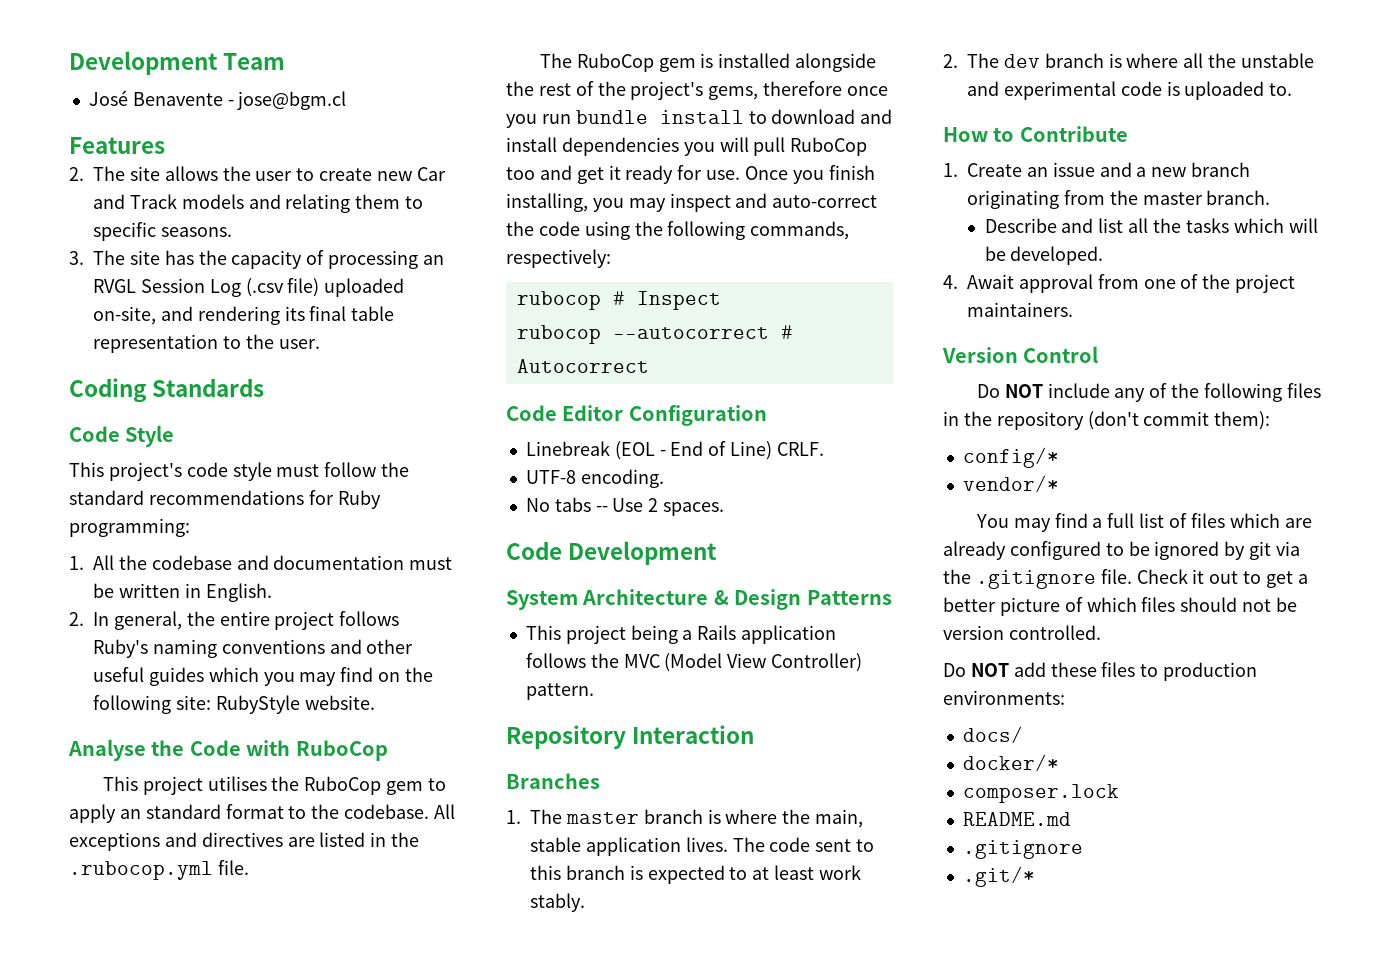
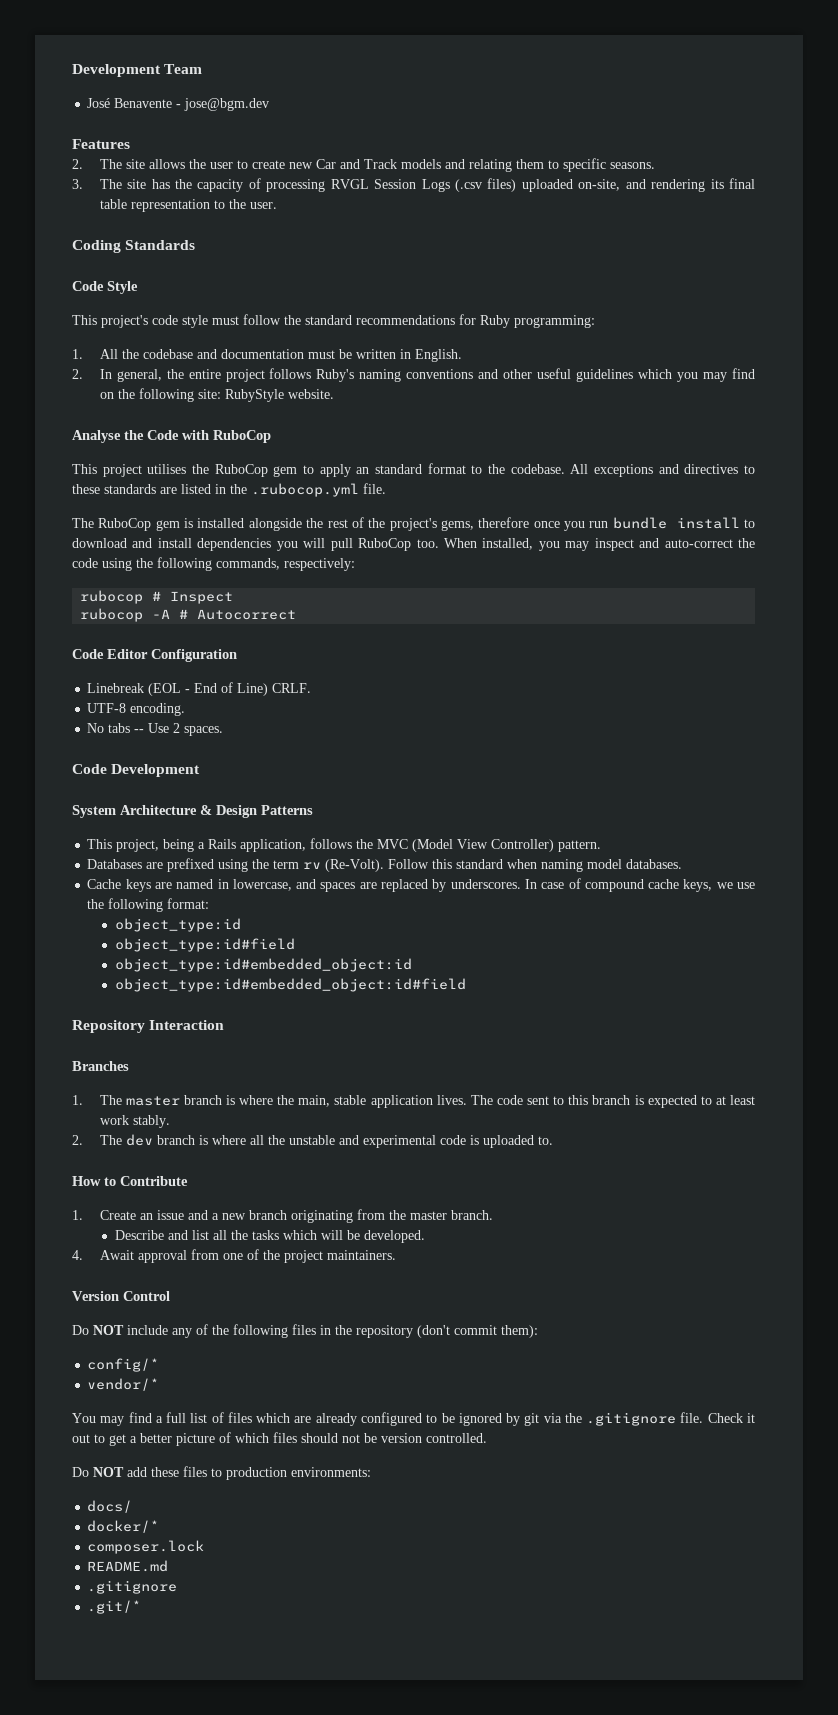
- José Benavente - jose@bgm.cl
+ José Benavente - jose@bgm.dev
- 3. The site has the capacity of processing an RVGL Session Log (.csv file) uploaded on-site, and rendering its final table representation to the user.
+ 3. The site has the capacity of processing RVGL Session Logs (.csv files) uploaded on-site, and rendering its final table representation to the user.
- 2. In general, the entire project follows Ruby's naming conventions and other useful guides which you may find on the following site: RubyStyle website.
+ 2. In general, the entire project follows Ruby's naming conventions and other useful guidelines which you may find on the following site: RubyStyle website.
- All exceptions and directives are listed in the .rubocop.yml file.
+ All exceptions and directives to these standards are listed in the .rubocop.yml file.
- The RuboCop gem is installed alongside the rest of the project's gems, therefore once you run bundle install to download and install dependencies you will pull RuboCop too and get it ready for use. Once you finish installing, you may inspect and auto-correct the code using the following commands, respectively:
+ The RuboCop gem is installed alongside the rest of the project's gems, therefore once you run bundle install to download and install dependencies you will pull RuboCop too. When installed, you may inspect and auto-correct the code using the following commands, respectively:
- rubocop --autocorrect # Autocorrect
+ rubocop -A # Autocorrect
- This project being a Rails application follows the MVC (Model View Controller) pattern.
+ This project, being a Rails application, follows the MVC (Model View Controller) pattern.
+ Databases are prefixed using the term rv (Re-Volt). Follow this standard when naming model databases.
+ Cache keys are named in lowercase, and spaces are replaced by underscores. In case of compound cache keys, we use the following format:
+ object_type:id
+ object_type:id#field
+ object_type:id#embedded_object:id
+ object_type:id#embedded_object:id#field

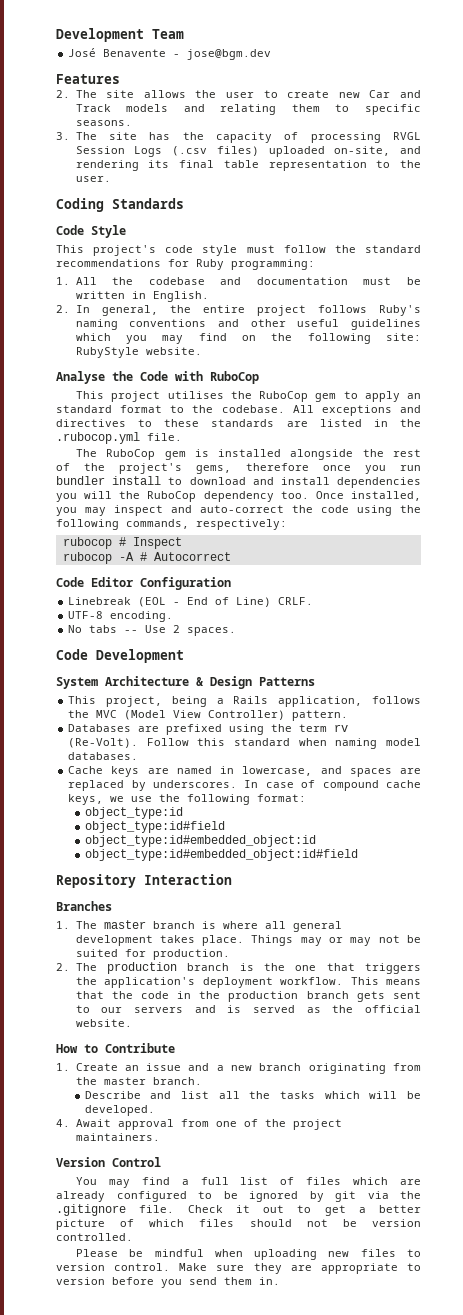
- The RuboCop gem is installed alongside the rest of the project's gems, therefore once you run bundle install to download and install dependencies you will pull RuboCop too. When installed, you may inspect and auto-correct the code using the following commands, respectively:
+ The RuboCop gem is installed alongside the rest of the project's gems, therefore once you run bundler install to download and install dependencies you will the RuboCop dependency too. Once installed, you may inspect and auto-correct the code using the following commands, respectively:
- 1. The master branch is where the main, stable application lives. The code sent to this branch is expected to at least work stably.
- 2. The dev branch is where all the unstable and experimental code is uploaded to.
+ 1. The master branch is where all general development takes place. Things may or may not be suited for production.
+ 2. The production branch is the one that triggers the application's deployment workflow. This means that the code in the production branch gets sent to our servers and is served as the official website.
- Do NOT include any of the following files in the repository (don't commit them):
- config/*
- vendor/*
- Do NOT add these files to production environments:
- docs/
- docker/*
- composer.lock
- README.md
- .gitignore
- .git/*
+ Please be mindful when uploading new files to version control. Make sure they are appropriate to version before you send them in.

